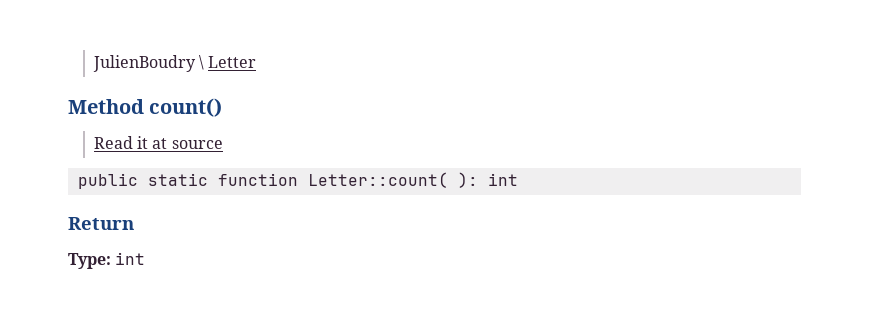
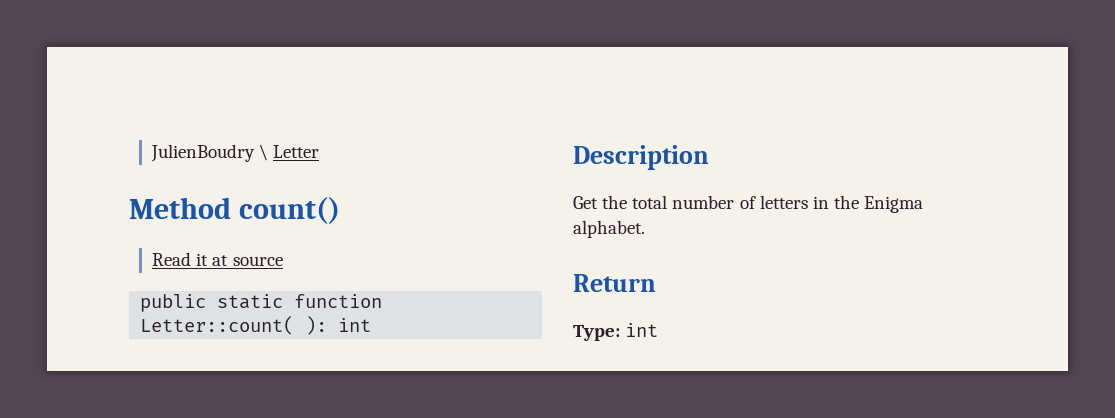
+ Description
+ Get the total number of letters in the Enigma alphabet.

